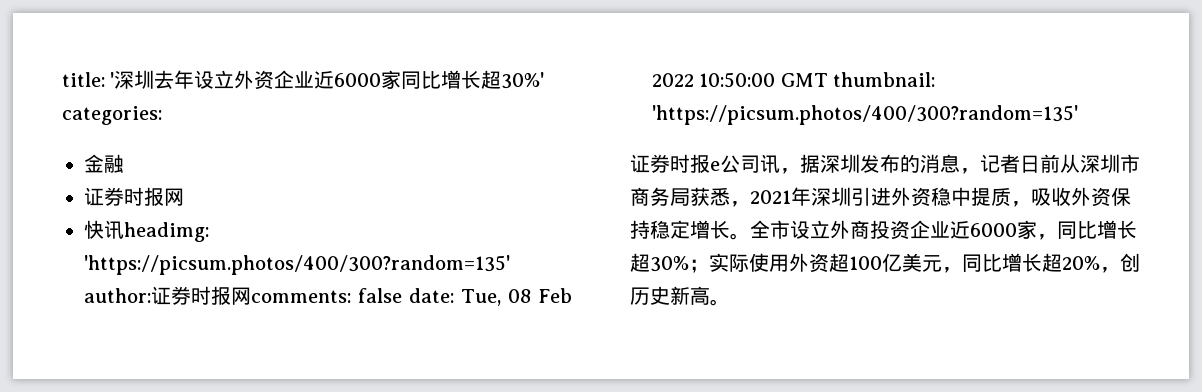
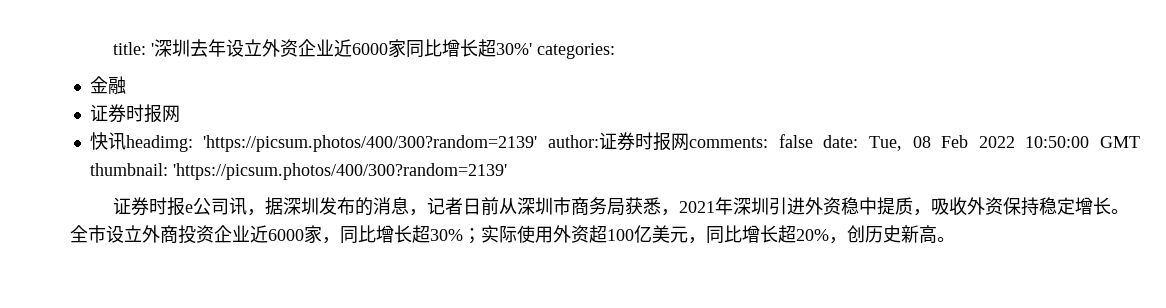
- 快讯headimg: 'https://picsum.photos/400/300?random=135' author:证券时报网comments: false date: Tue, 08 Feb 2022 10:50:00 GMT thumbnail: 'https://picsum.photos/400/300?random=135'
+ 快讯headimg: 'https://picsum.photos/400/300?random=2139' author:证券时报网comments: false date: Tue, 08 Feb 2022 10:50:00 GMT thumbnail: 'https://picsum.photos/400/300?random=2139'

